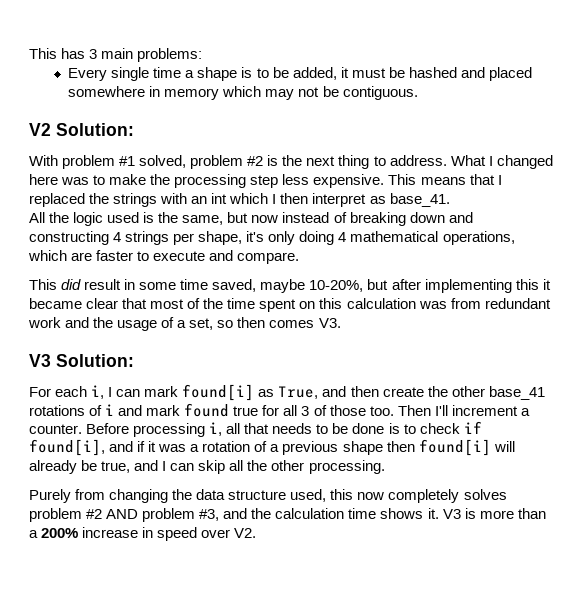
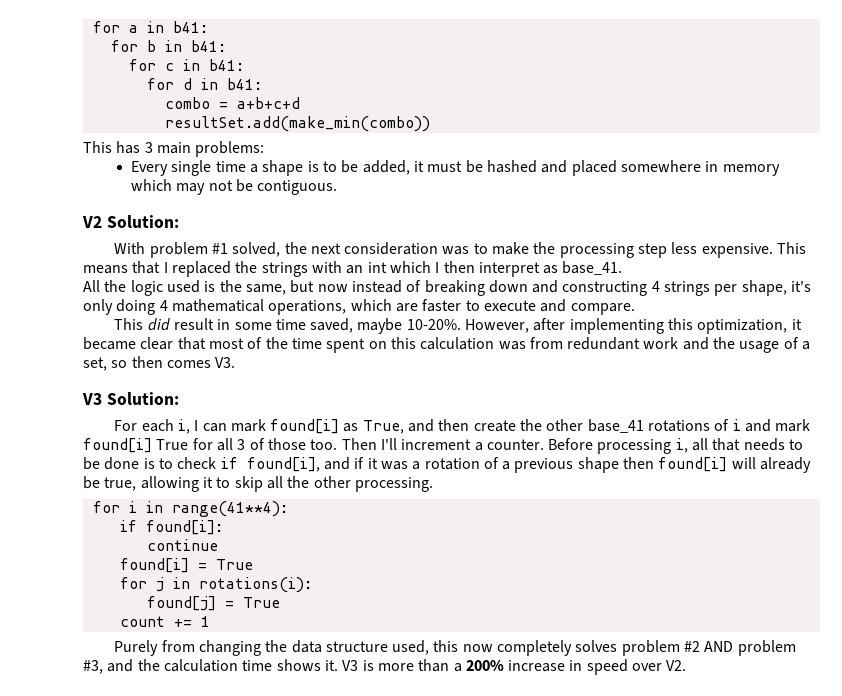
+ for a in b41:
+ for b in b41:
+ for c in b41:
+ for d in b41:
+ combo = a+b+c+d
+ resultSet.add(make_min(combo))
- With problem #1 solved, problem #2 is the next thing to address. What I changed here was to make the processing step less expensive.
+ With problem #1 solved, the next consideration was to make the processing step less expensive.
- This did result in some time saved, maybe 10-20%, but after implementing this it became clear that most of the time spent on this calculation was from redundant work and the usage of a set, so then comes V3.
+ This did result in some time saved, maybe 10-20%. However, after implementing this optimization, it became clear that most of the time spent on this calculation was from redundant work and the usage of a set, so then comes V3.
- For each i, I can mark found[i] as True, and then create the other base_41 rotations of i and mark found true for all 3 of those too.
+ For each i, I can mark found[i] as True, and then create the other base_41 rotations of i and mark found[i] True for all 3 of those too.
- Before processing i, all that needs to be done is to check if found[i], and if it was a rotation of a previous shape then found[i] will already be true, and I can skip all the other processing.
+ Before processing i, all that needs to be done is to check if found[i], and if it was a rotation of a previous shape then found[i] will already be true, allowing it to skip all the other processing.
+ for i in range(41**4):
+ if found[i]:
+ continue
+ found[i] = True
+ for j in rotations(i):
+ found[j] = True
+ count += 1

